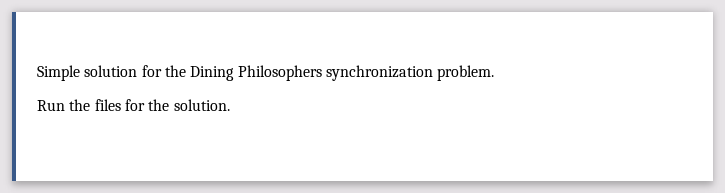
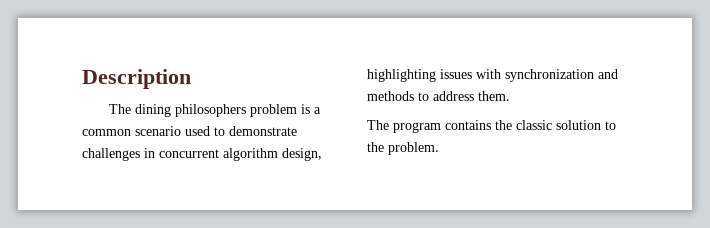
- Simple solution for the Dining Philosophers synchronization problem.
- Run the files for the solution.
+ Description
+ The dining philosophers problem is a common scenario used to demonstrate challenges in concurrent algorithm design, highlighting issues with synchronization and methods to address them.
+ The program contains the classic solution to the problem.

